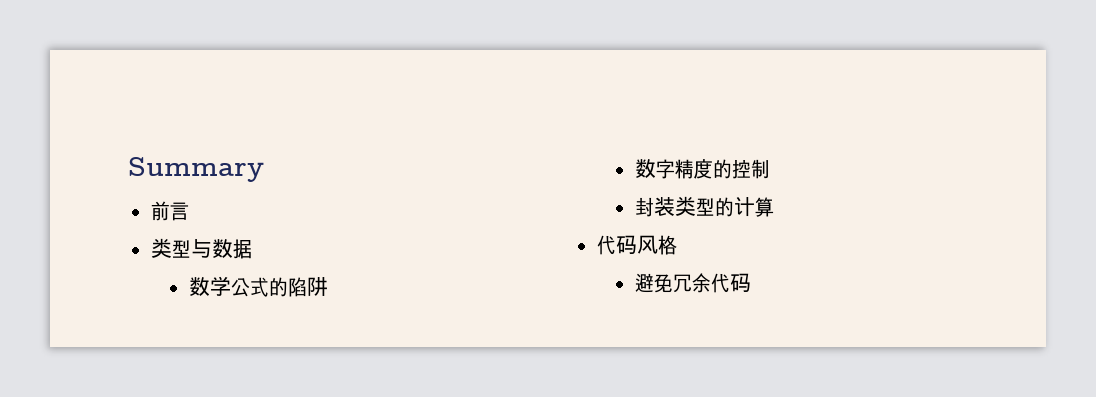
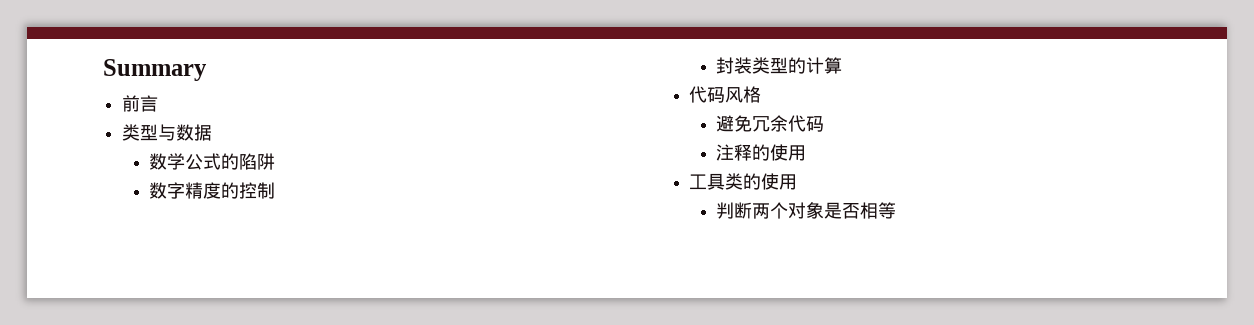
+ 注释的使用
+ 工具类的使用
+ 判断两个对象是否相等

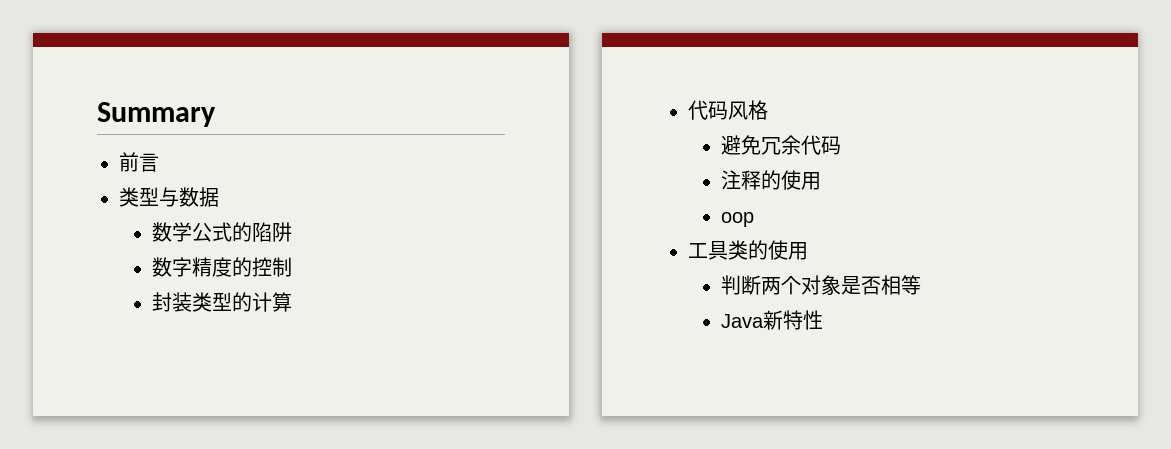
+ oop
+ Java新特性

